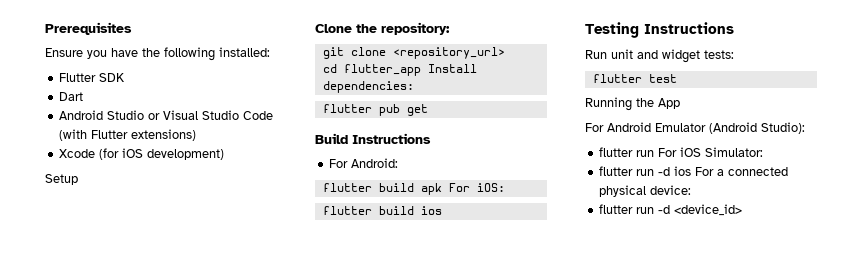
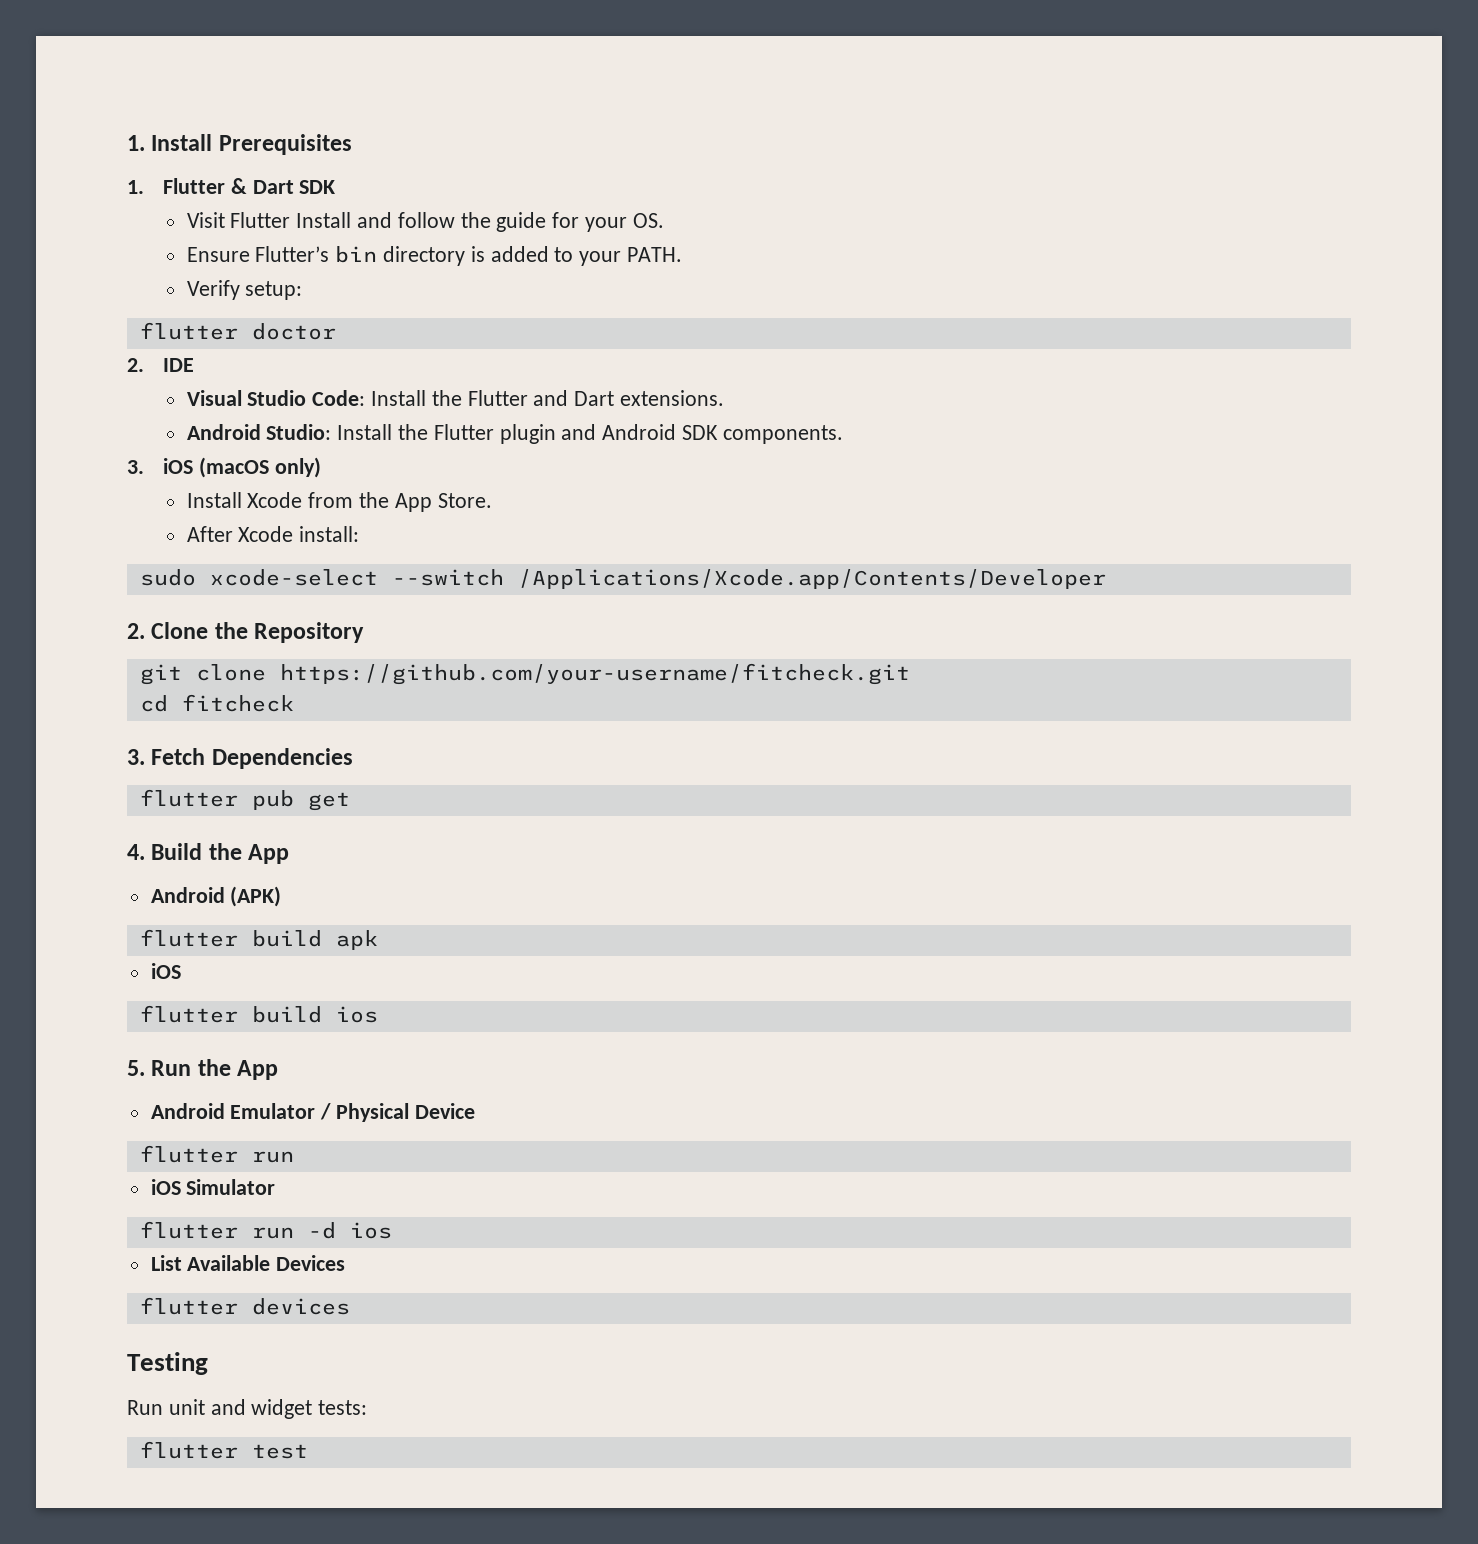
- Prerequisites
+ 1. Install Prerequisites
- Ensure you have the following installed:
- Flutter SDK
- Dart
- Android Studio or Visual Studio Code (with Flutter extensions)
- Xcode (for iOS development)
- Setup
- Clone the repository:
+ 1. Flutter & Dart SDK
+ Visit Flutter Install and follow the guide for your OS.
+ Ensure Flutter’s bin directory is added to your PATH.
+ Verify setup:
+ flutter doctor
+ 2. IDE
+ Visual Studio Code: Install the Flutter and Dart extensions.
+ Android Studio: Install the Flutter plugin and Android SDK components.
+ 3. iOS (macOS only)
+ Install Xcode from the App Store.
+ After Xcode install:
+ sudo xcode-select --switch /Applications/Xcode.app/Contents/Developer
+ 2. Clone the Repository
- git clone <repository_url>
+ git clone https://github.com/your-username/fitcheck.git
- cd flutter_app Install dependencies:
+ cd fitcheck
+ 3. Fetch Dependencies
- Build Instructions
- For Android:
+ 4. Build the App
+ Android (APK)
- flutter build apk For iOS:
+ flutter build apk
+ iOS
+ 5. Run the App
+ Android Emulator / Physical Device
+ flutter run
+ iOS Simulator
+ flutter run -d ios
+ List Available Devices
+ flutter devices
- Testing Instructions
+ Testing
- Running the App
- For Android Emulator (Android Studio):
- flutter run For iOS Simulator:
- flutter run -d ios For a connected physical device:
- flutter run -d <device_id>

